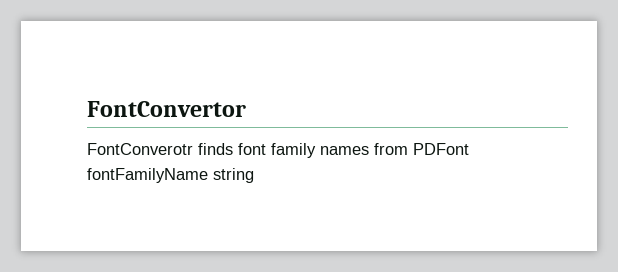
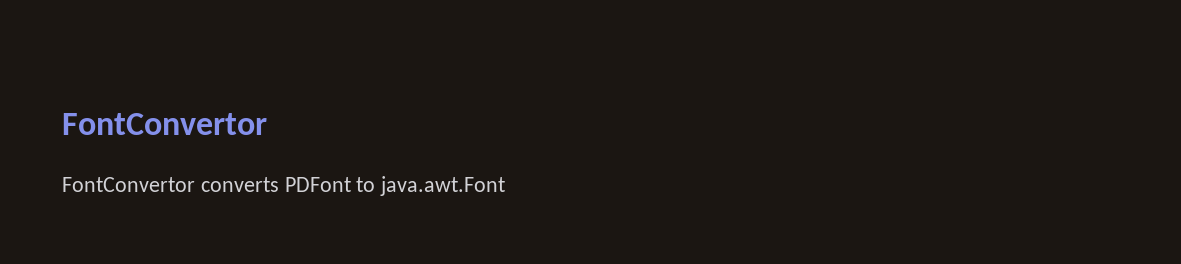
- FontConverotr finds font family names from PDFont fontFamilyName string
+ FontConvertor converts PDFont to java.awt.Font

